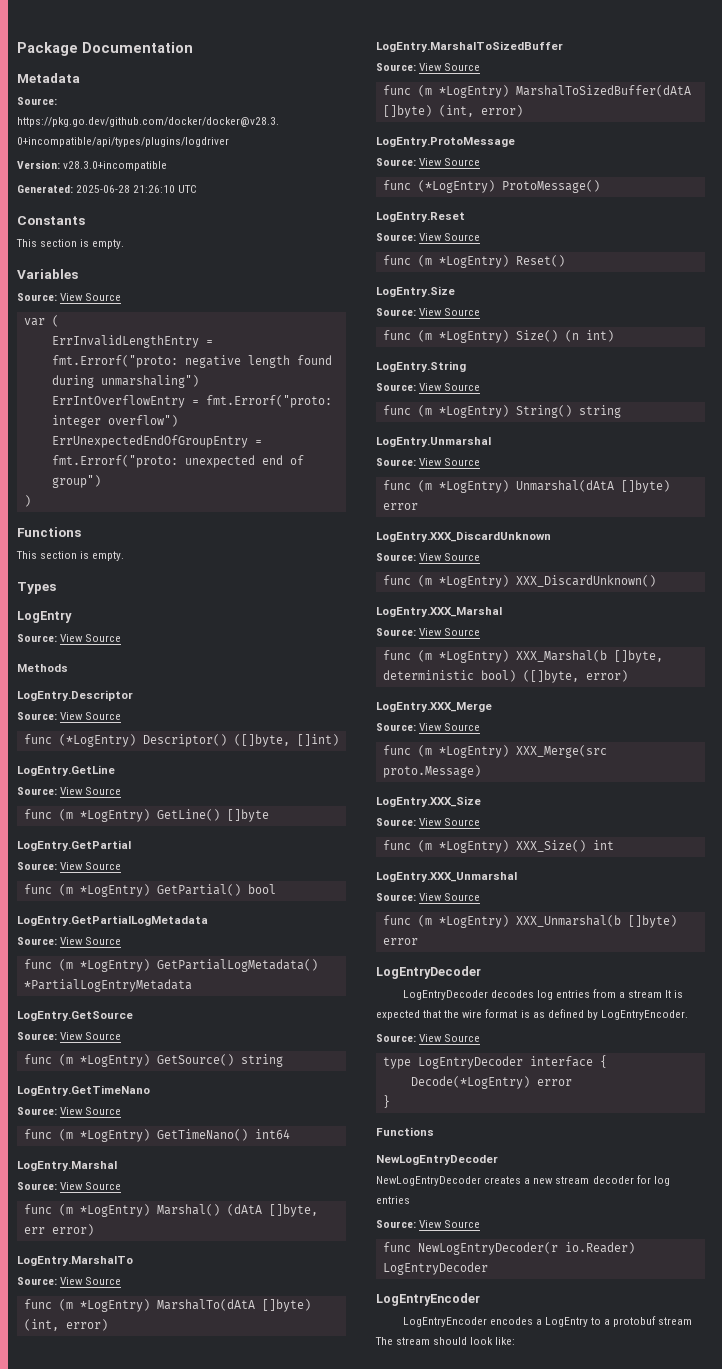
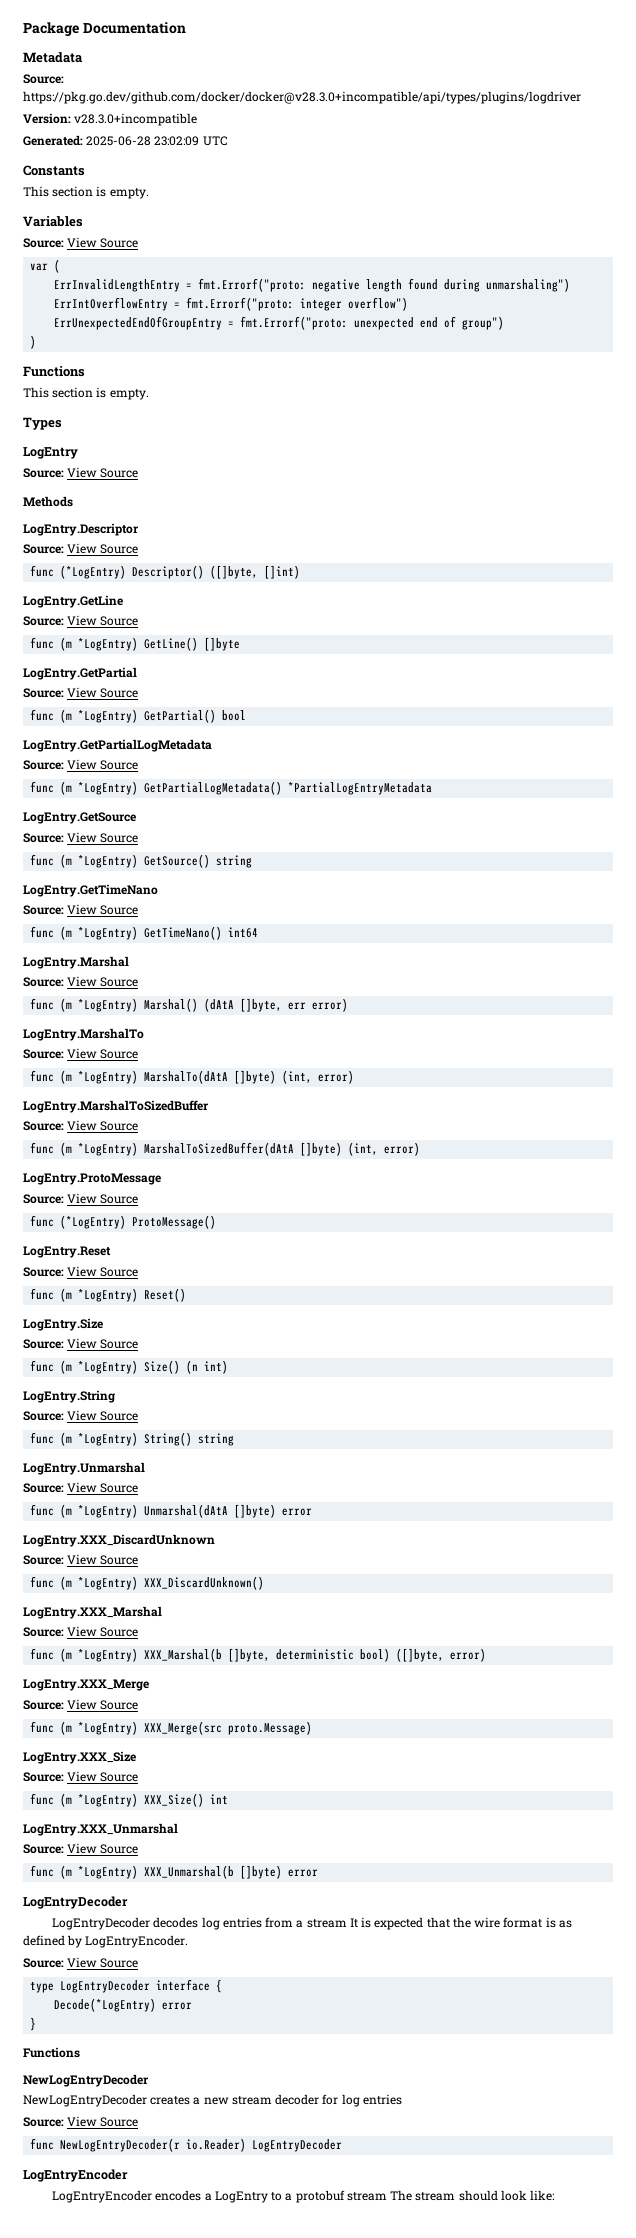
- Generated: 2025-06-28 21:26:10 UTC
+ Generated: 2025-06-28 23:02:09 UTC

